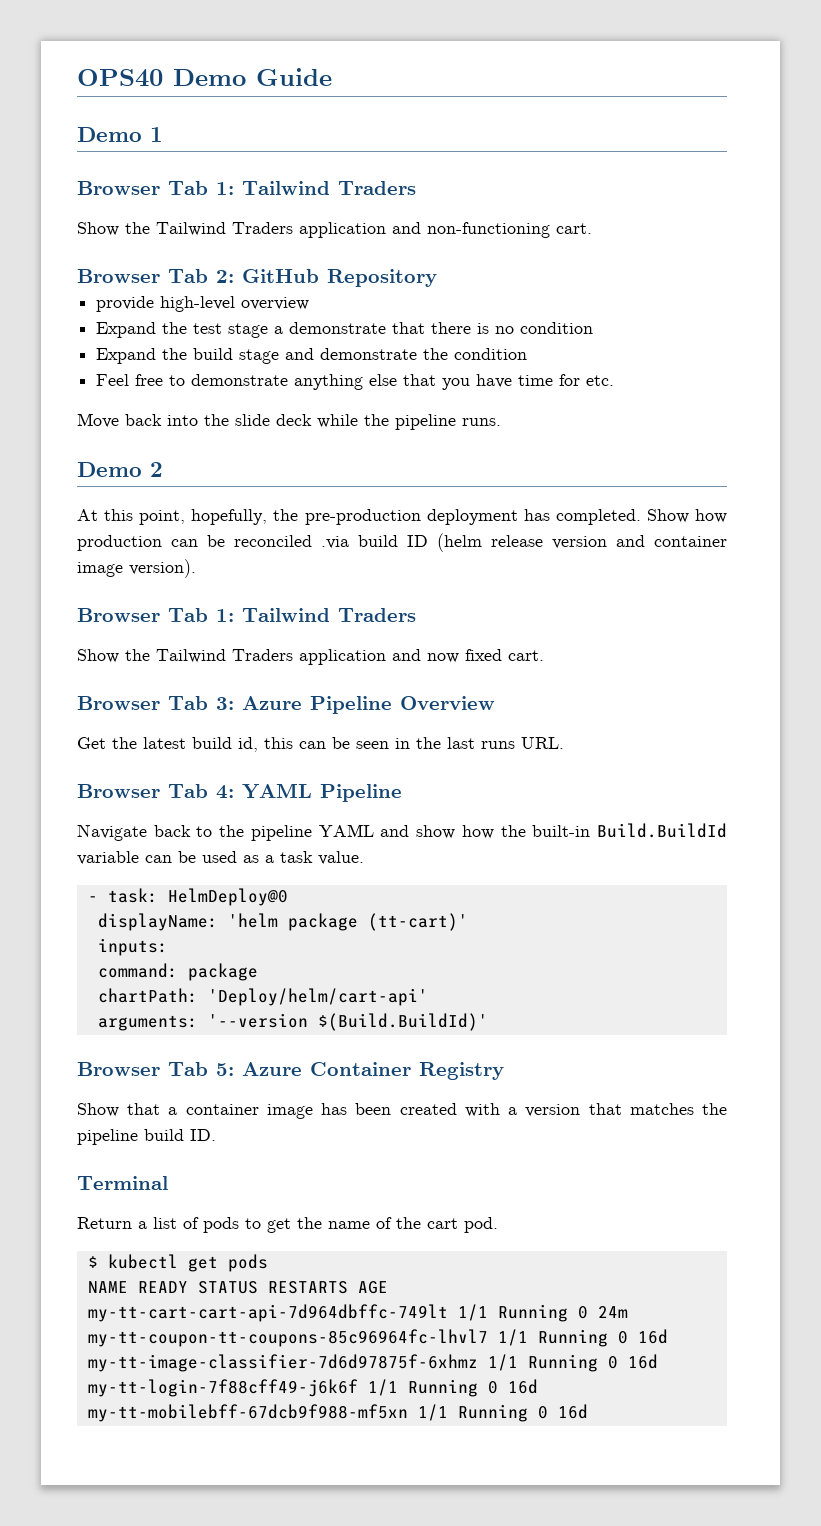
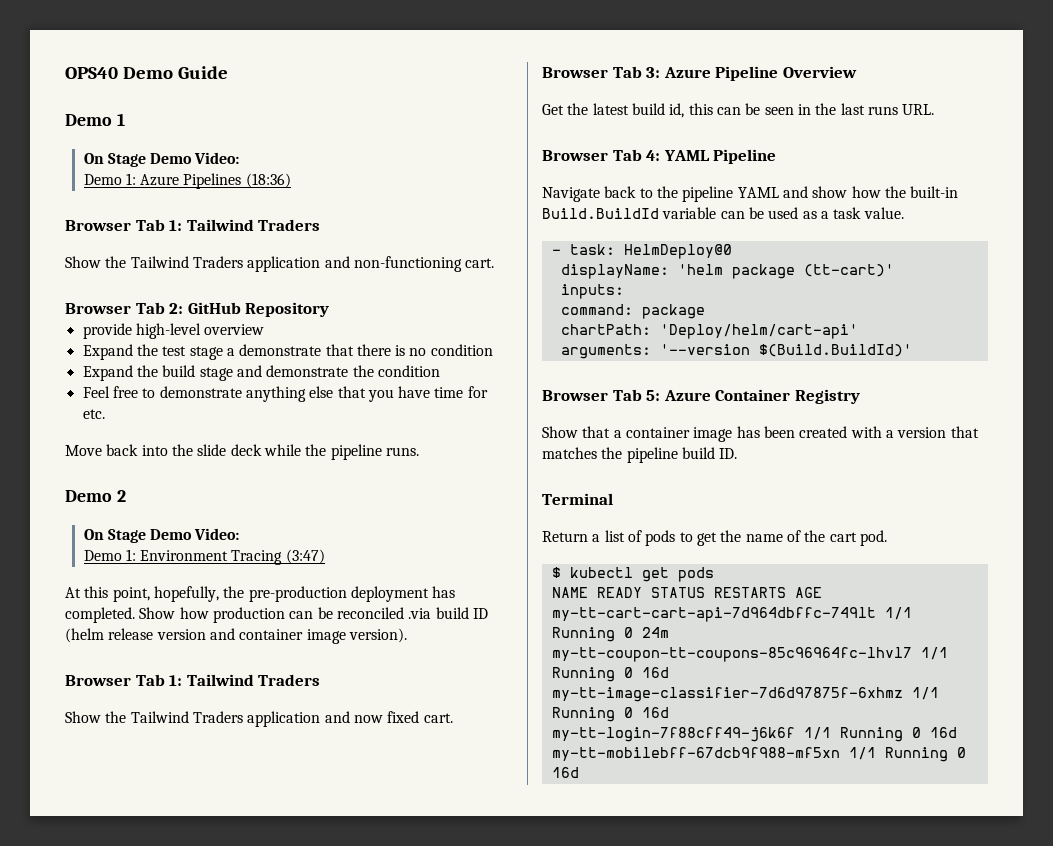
  Demo 1
+ On Stage Demo Video:
+ Demo 1: Azure Pipelines (18:36)
  Demo 2
+ On Stage Demo Video:
+ Demo 1: Environment Tracing (3:47)

